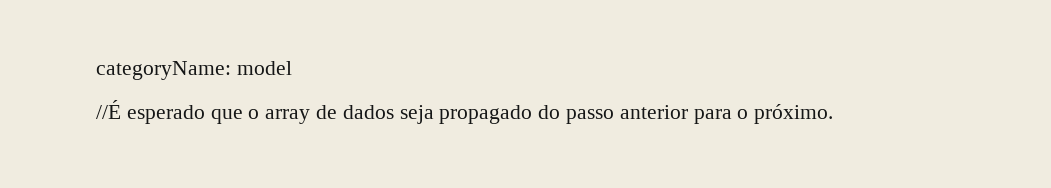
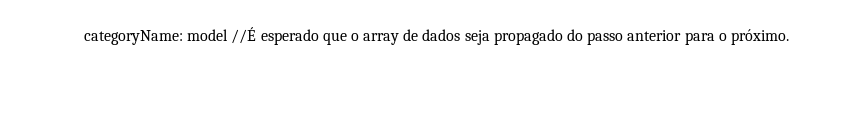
- categoryName: model
- //É esperado que o array de dados seja propagado do passo anterior para o próximo.
+ categoryName: model //É esperado que o array de dados seja propagado do passo anterior para o próximo.

